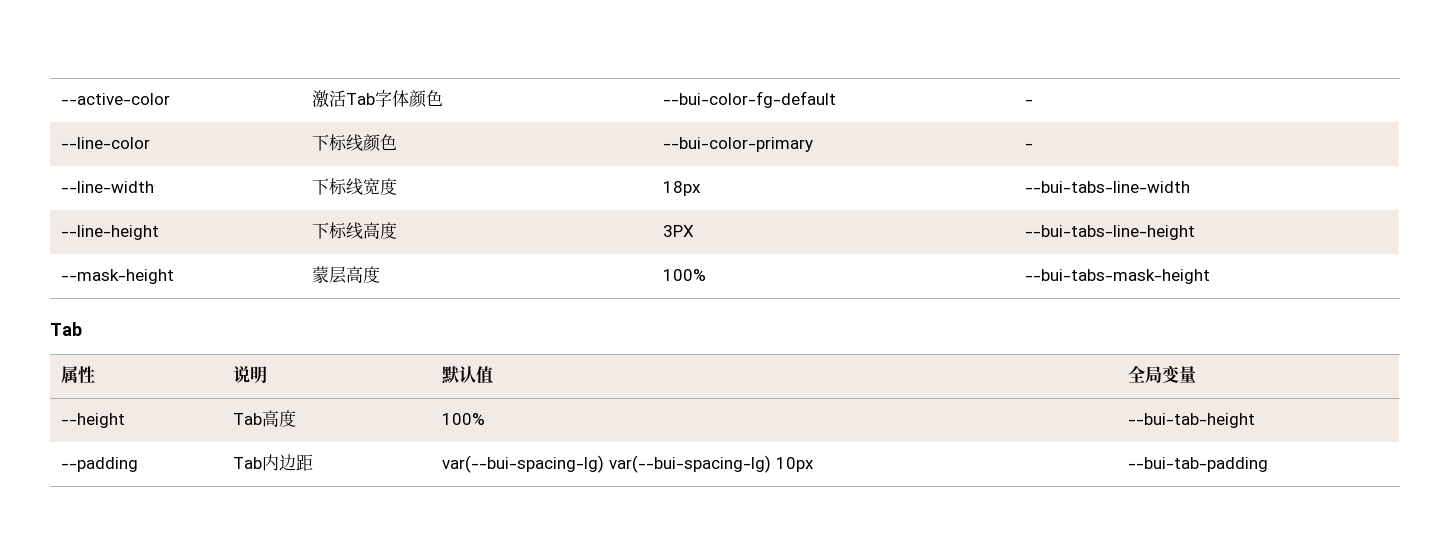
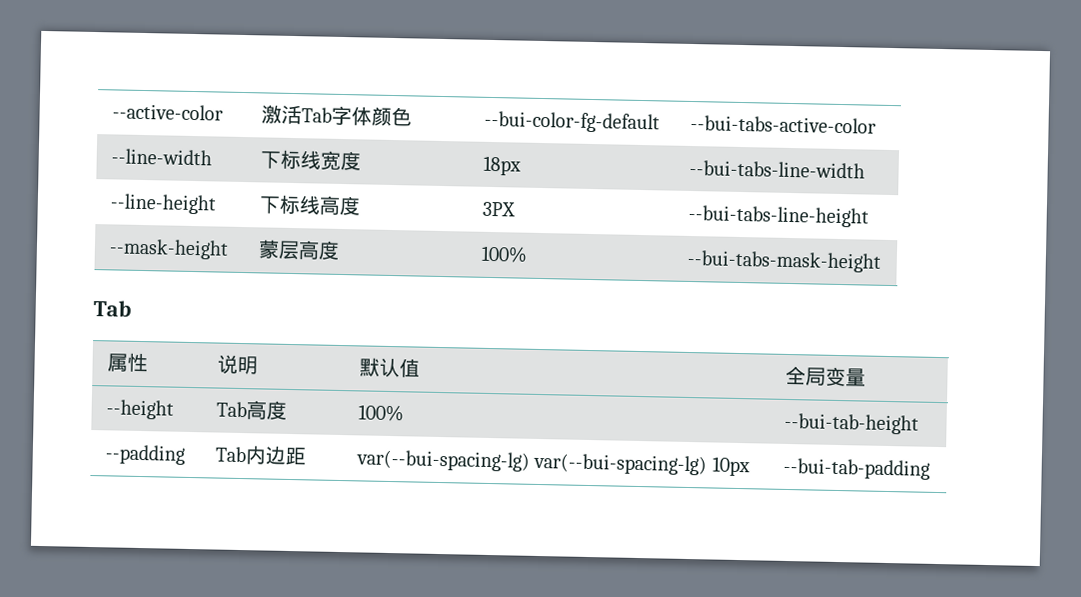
- --active-color | 激活Tab字体颜色 | --bui-color-fg-default | -
- --line-color | 下标线颜色 | --bui-color-primary | -
+ --active-color | 激活Tab字体颜色 | --bui-color-fg-default | --bui-tabs-active-color

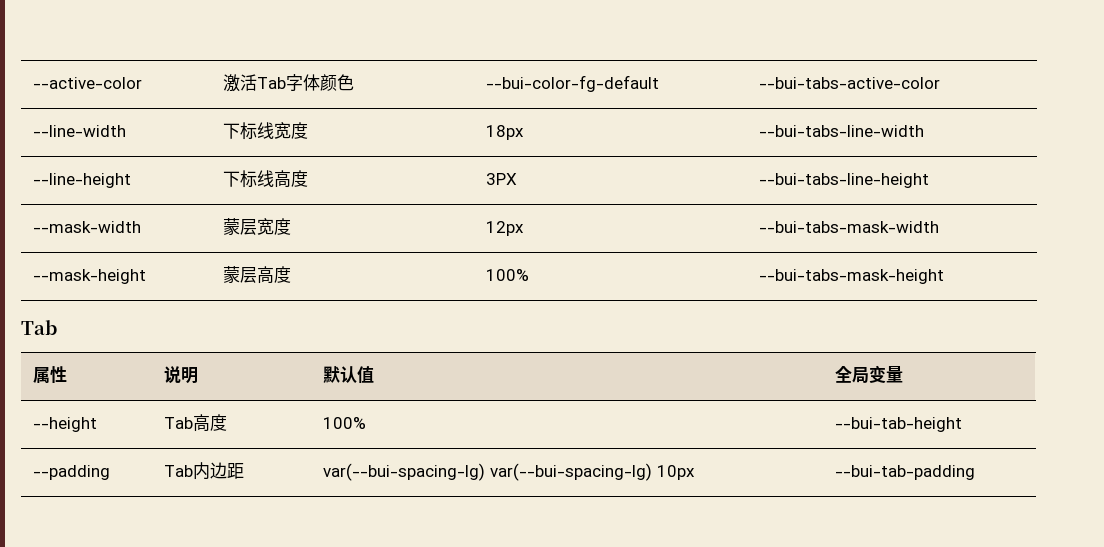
+ --mask-width | 蒙层宽度 | 12px | --bui-tabs-mask-width

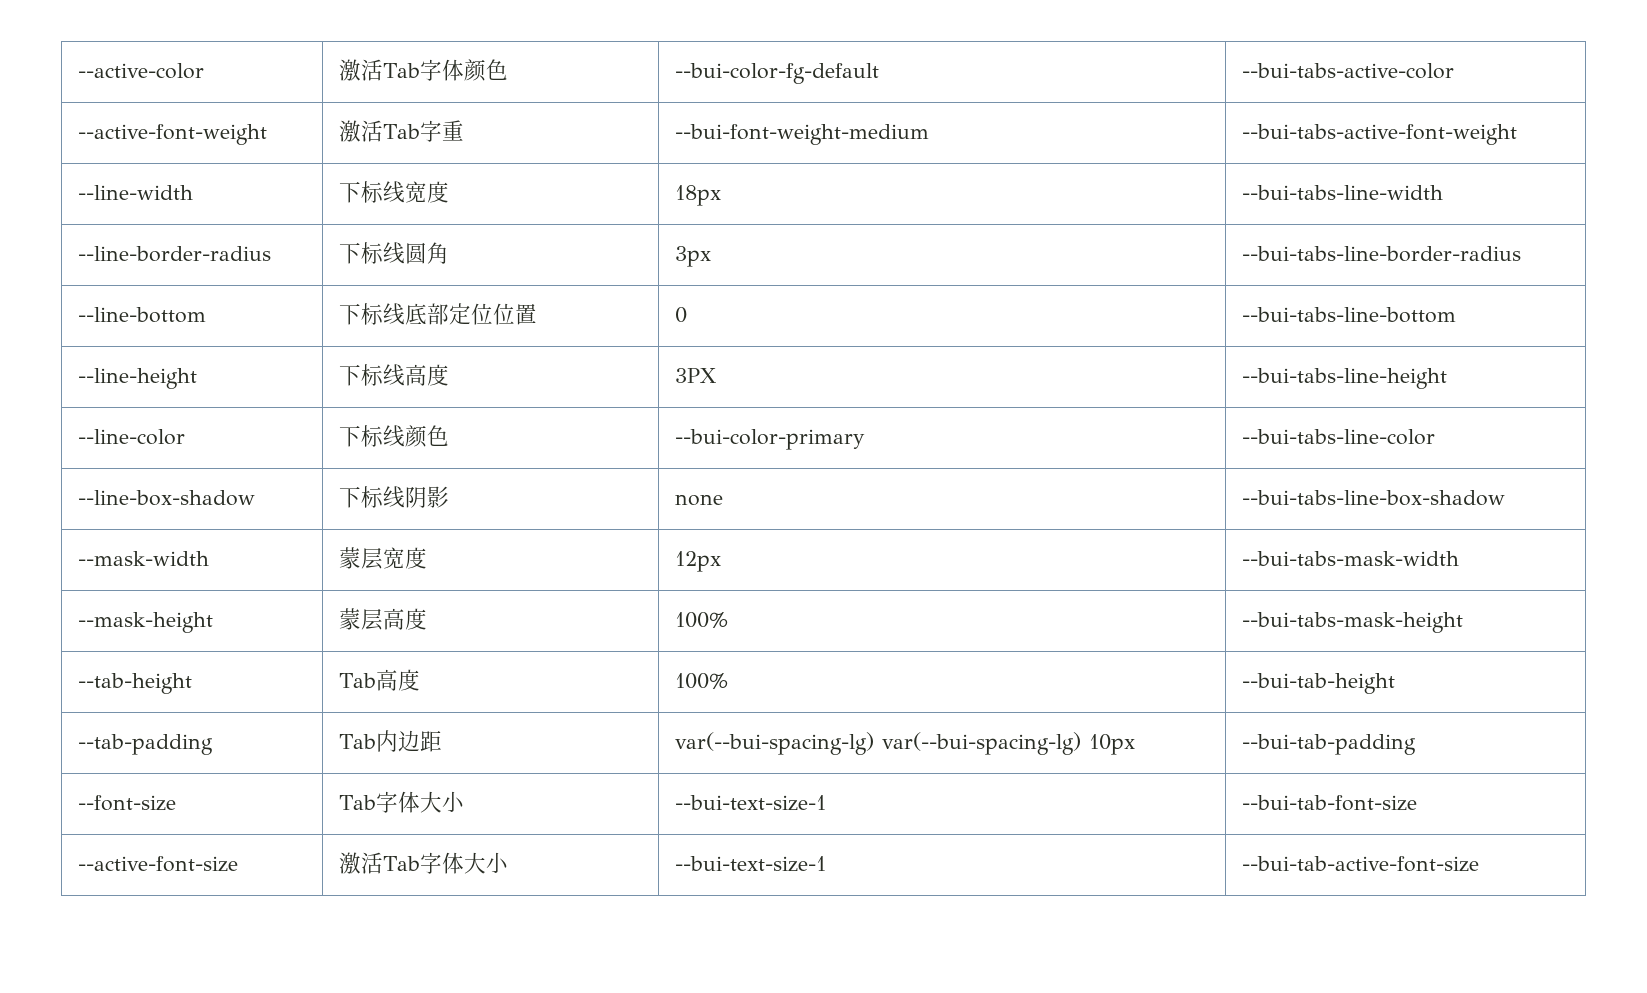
+ --active-font-weight | 激活Tab字重 | --bui-font-weight-medium | --bui-tabs-active-font-weight
+ --line-border-radius | 下标线圆角 | 3px | --bui-tabs-line-border-radius
+ --line-bottom | 下标线底部定位位置 | 0 | --bui-tabs-line-bottom
+ --line-color | 下标线颜色 | --bui-color-primary | --bui-tabs-line-color
+ --line-box-shadow | 下标线阴影 | none | --bui-tabs-line-box-shadow
  --mask-height | 蒙层高度 | 100% | --bui-tabs-mask-height
- Tab
- 属性 | 说明 | 默认值 | 全局变量
- --height | Tab高度 | 100% | --bui-tab-height
+ --tab-height | Tab高度 | 100% | --bui-tab-height
- --padding | Tab内边距 | var(--bui-spacing-lg) var(--bui-spacing-lg) 10px | --bui-tab-padding
+ --tab-padding | Tab内边距 | var(--bui-spacing-lg) var(--bui-spacing-lg) 10px | --bui-tab-padding
+ --font-size | Tab字体大小 | --bui-text-size-1 | --bui-tab-font-size
+ --active-font-size | 激活Tab字体大小 | --bui-text-size-1 | --bui-tab-active-font-size

